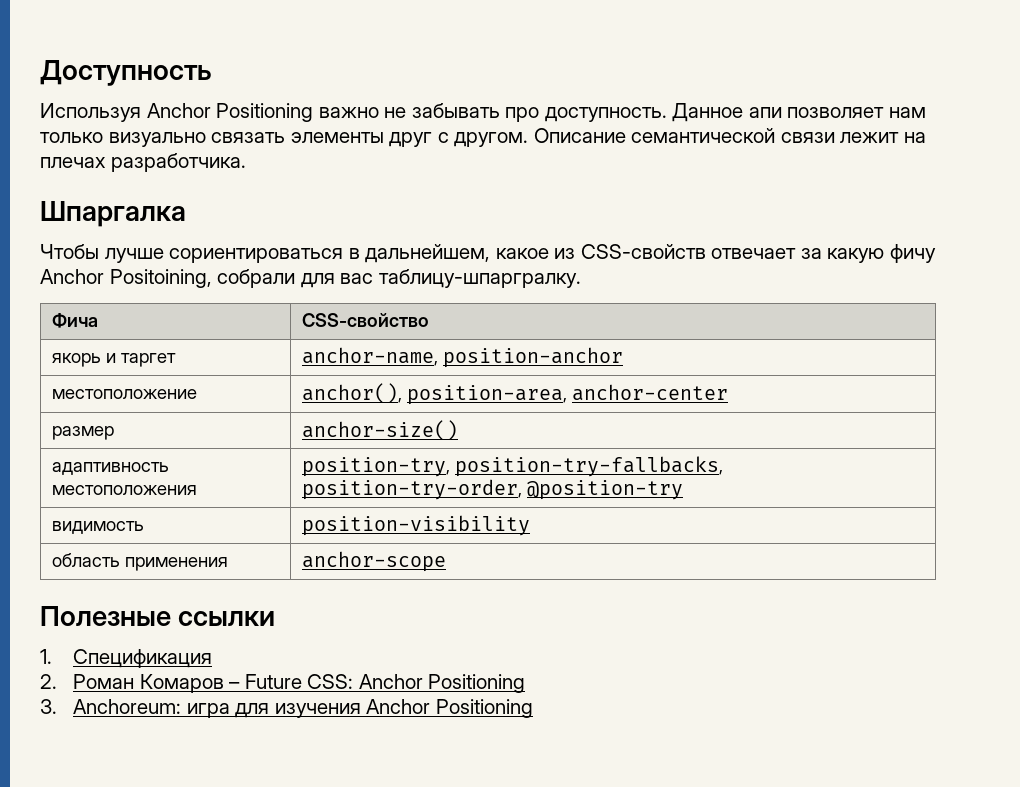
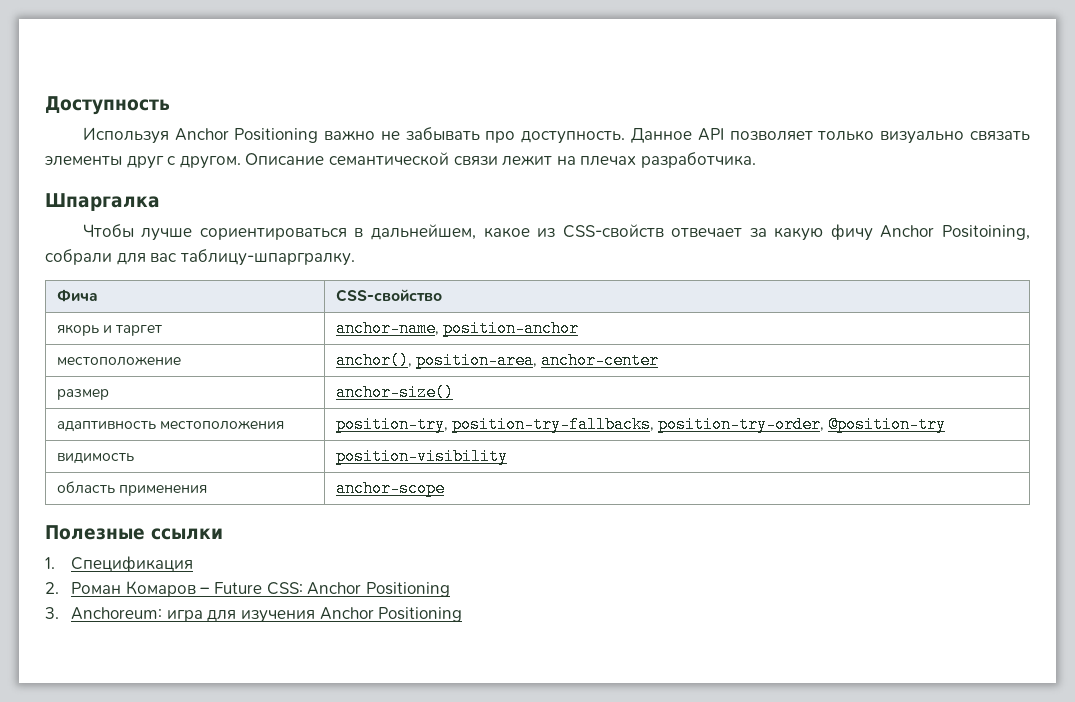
- Данное апи позволяет нам только визуально связать элементы друг с другом.
+ Данное API позволяет только визуально связать элементы друг с другом.

